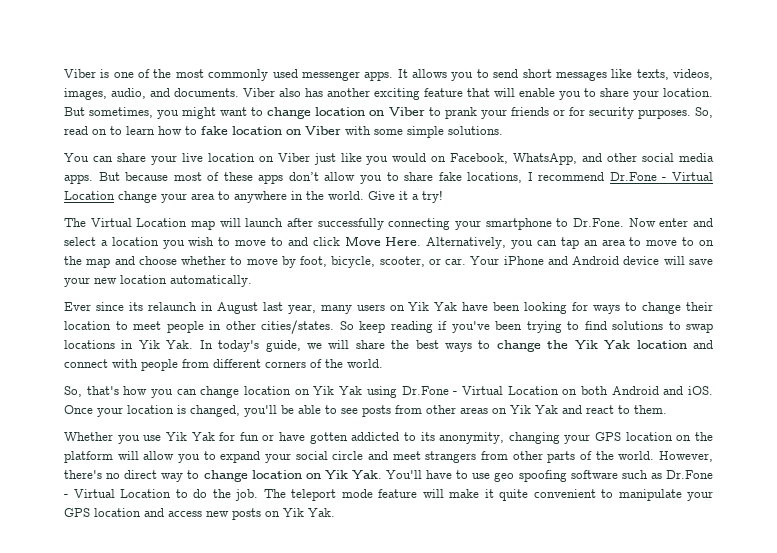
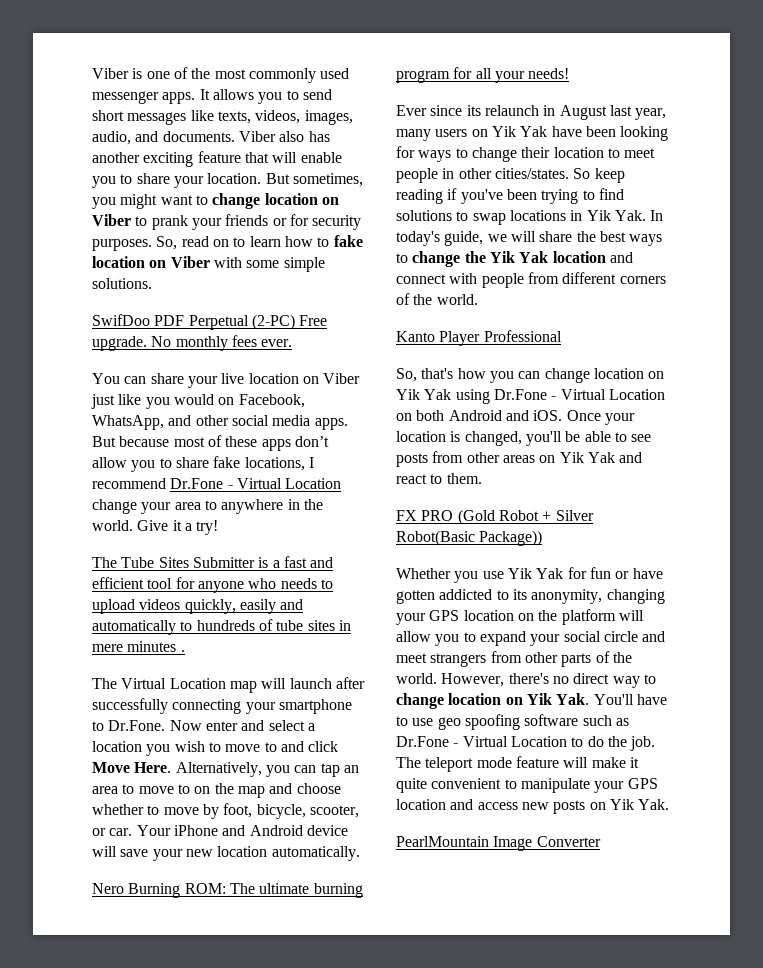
+ SwifDoo PDF Perpetual (2-PC) Free upgrade. No monthly fees ever.
+ The Tube Sites Submitter is a fast and efficient tool for anyone who needs to upload videos quickly, easily and automatically to hundreds of tube sites in mere minutes .
+ Nero Burning ROM: The ultimate burning program for all your needs!
+ Kanto Player Professional
+ FX PRO (Gold Robot + Silver Robot(Basic Package))
+ PearlMountain Image Converter

